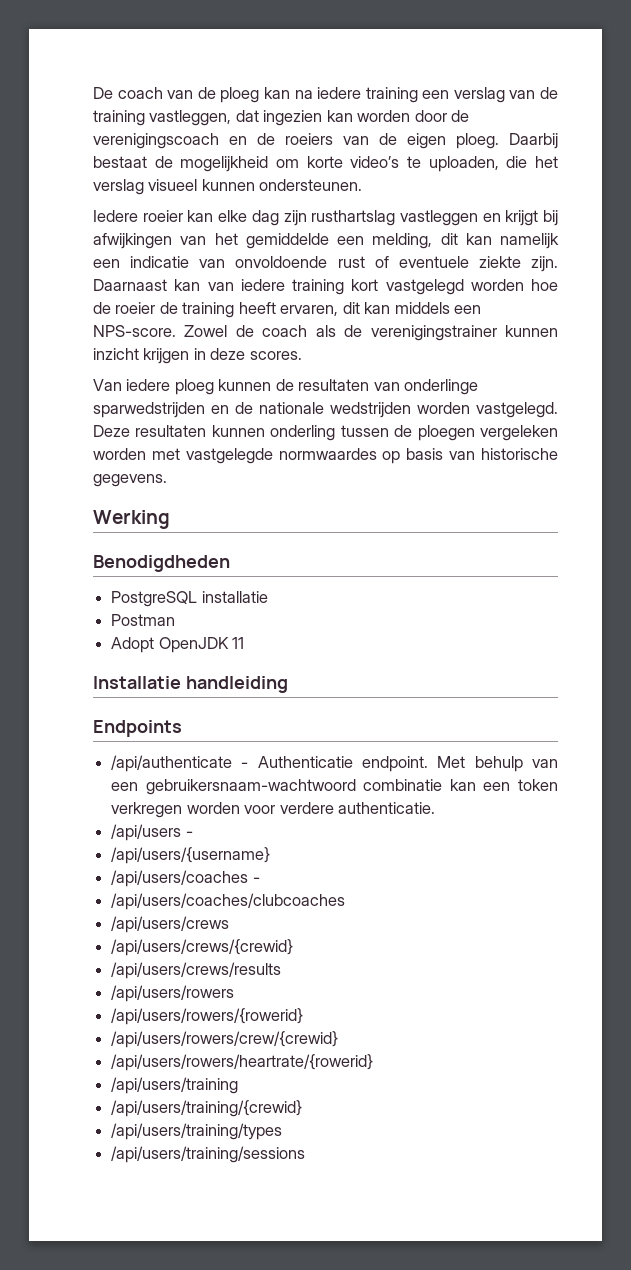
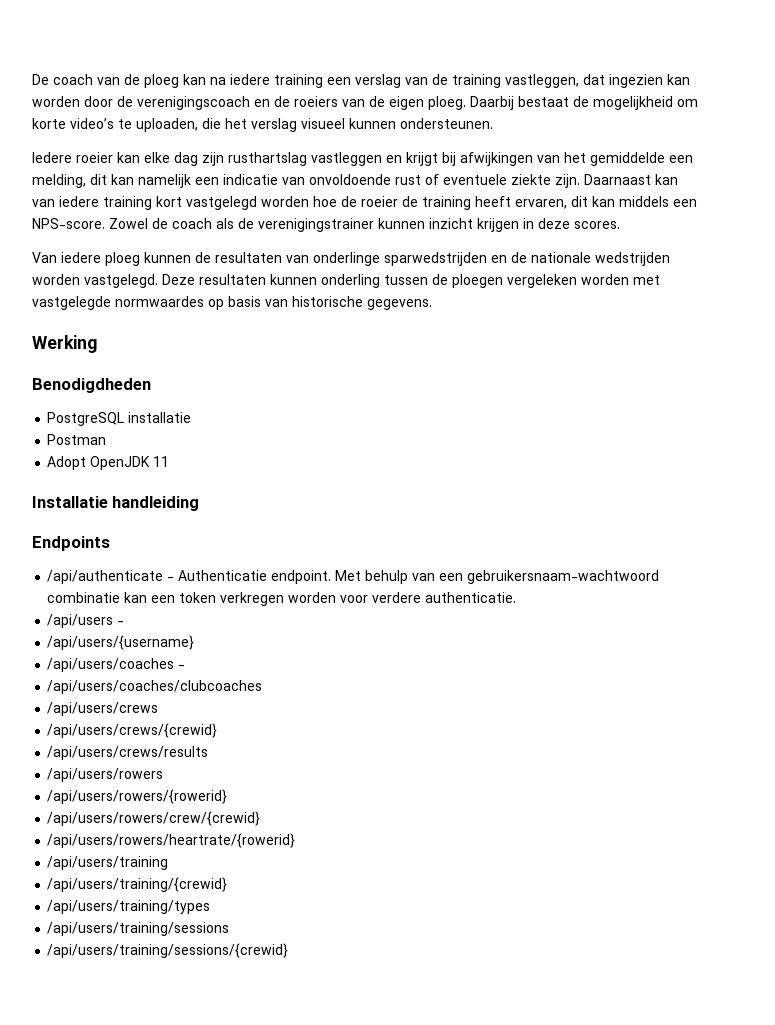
+ /api/users/training/sessions/{crewid}

